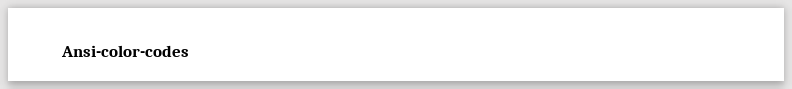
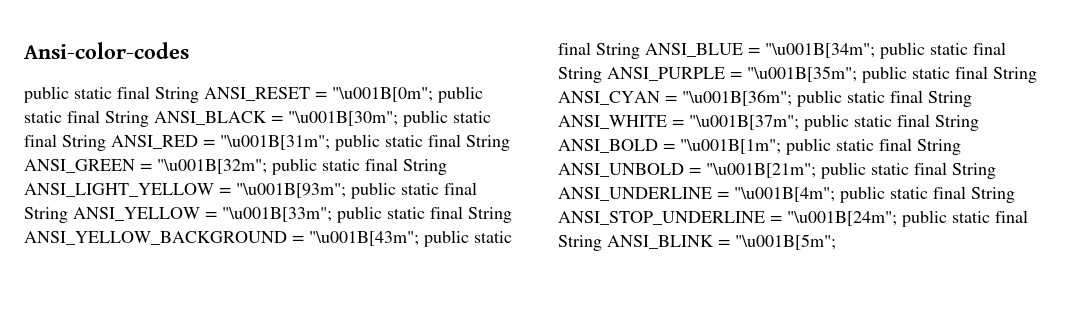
+ public static final String ANSI_RESET = "\u001B[0m"; public static final String ANSI_BLACK = "\u001B[30m"; public static final String ANSI_RED = "\u001B[31m"; public static final String ANSI_GREEN = "\u001B[32m"; public static final String ANSI_LIGHT_YELLOW = "\u001B[93m"; public static final String ANSI_YELLOW = "\u001B[33m"; public static final String ANSI_YELLOW_BACKGROUND = "\u001B[43m"; public static final String ANSI_BLUE = "\u001B[34m"; public static final String ANSI_PURPLE = "\u001B[35m"; public static final String ANSI_CYAN = "\u001B[36m"; public static final String ANSI_WHITE = "\u001B[37m"; public static final String ANSI_BOLD = "\u001B[1m"; public static final String ANSI_UNBOLD = "\u001B[21m"; public static final String ANSI_UNDERLINE = "\u001B[4m"; public static final String ANSI_STOP_UNDERLINE = "\u001B[24m"; public static final String ANSI_BLINK = "\u001B[5m";

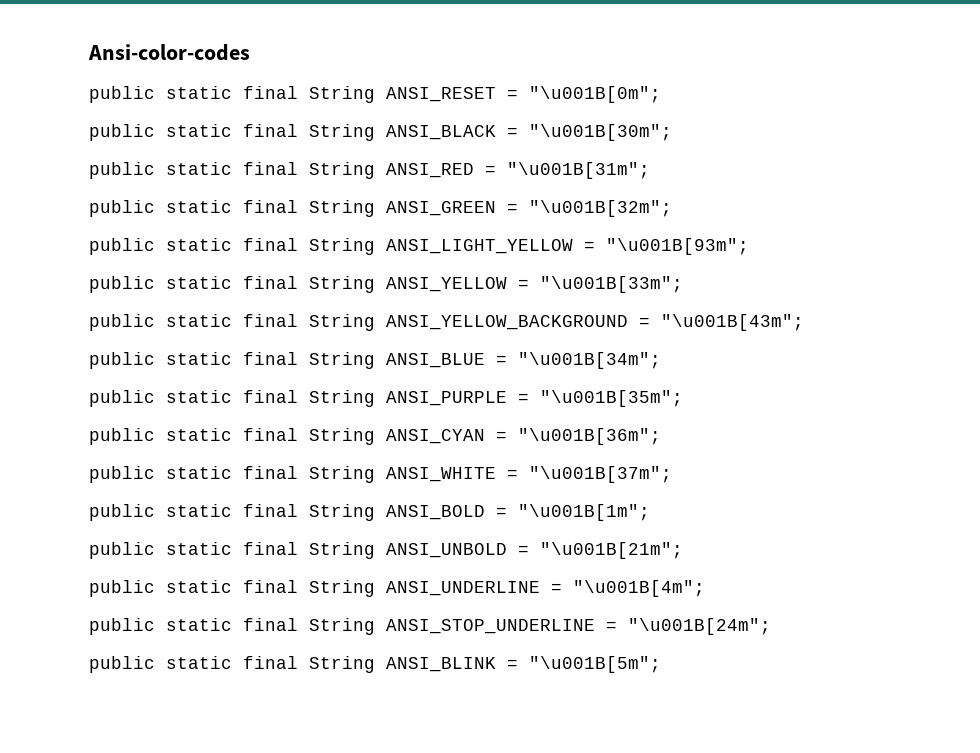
- public static final String ANSI_RESET = "\u001B[0m"; public static final String ANSI_BLACK = "\u001B[30m"; public static final String ANSI_RED = "\u001B[31m"; public static final String ANSI_GREEN = "\u001B[32m"; public static final String ANSI_LIGHT_YELLOW = "\u001B[93m"; public static final String ANSI_YELLOW = "\u001B[33m"; public static final String ANSI_YELLOW_BACKGROUND = "\u001B[43m"; public static final String ANSI_BLUE = "\u001B[34m"; public static final String ANSI_PURPLE = "\u001B[35m"; public static final String ANSI_CYAN = "\u001B[36m"; public static final String ANSI_WHITE = "\u001B[37m"; public static final String ANSI_BOLD = "\u001B[1m"; public static final String ANSI_UNBOLD = "\u001B[21m"; public static final String ANSI_UNDERLINE = "\u001B[4m"; public static final String ANSI_STOP_UNDERLINE = "\u001B[24m"; public static final String ANSI_BLINK = "\u001B[5m";
+ public static final String ANSI_RESET = "\u001B[0m";
+ public static final String ANSI_BLACK = "\u001B[30m";
+ public static final String ANSI_RED = "\u001B[31m";
+ public static final String ANSI_GREEN = "\u001B[32m";
+ public static final String ANSI_LIGHT_YELLOW = "\u001B[93m";
+ public static final String ANSI_YELLOW = "\u001B[33m";
+ public static final String ANSI_YELLOW_BACKGROUND = "\u001B[43m";
+ public static final String ANSI_BLUE = "\u001B[34m";
+ public static final String ANSI_PURPLE = "\u001B[35m";
+ public static final String ANSI_CYAN = "\u001B[36m";
+ public static final String ANSI_WHITE = "\u001B[37m";
+ public static final String ANSI_BOLD = "\u001B[1m";
+ public static final String ANSI_UNBOLD = "\u001B[21m";
+ public static final String ANSI_UNDERLINE = "\u001B[4m";
+ public static final String ANSI_STOP_UNDERLINE = "\u001B[24m";
+ public static final String ANSI_BLINK = "\u001B[5m";

